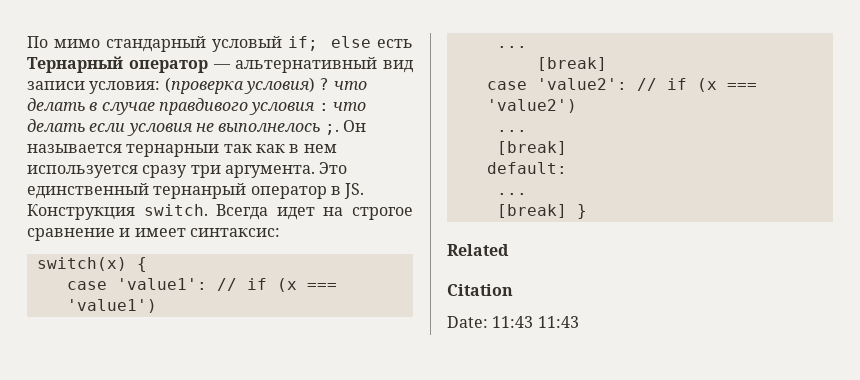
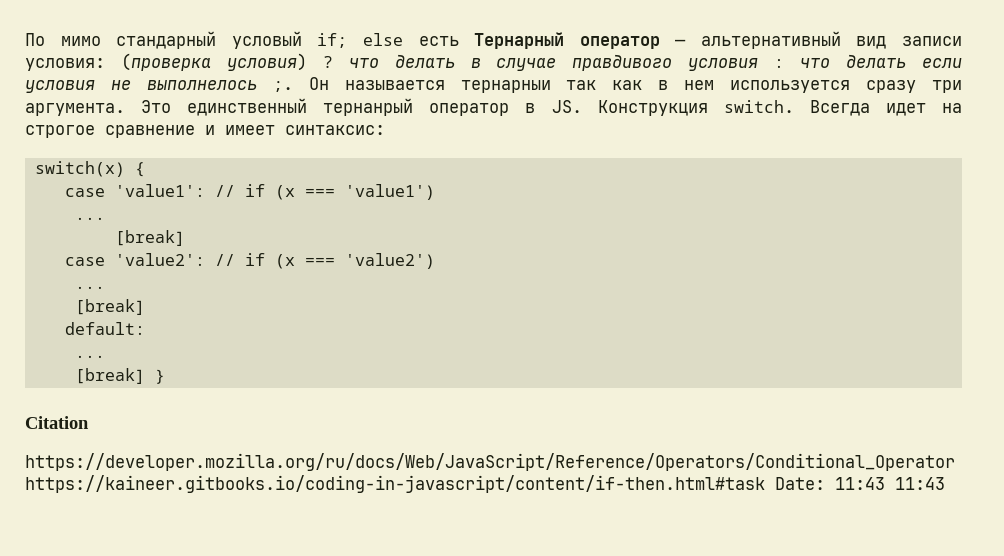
- Related
- Date: 11:43 11:43
+ https://developer.mozilla.org/ru/docs/Web/JavaScript/Reference/Operators/Conditional_Operator https://kaineer.gitbooks.io/coding-in-javascript/content/if-then.html#task Date: 11:43 11:43

